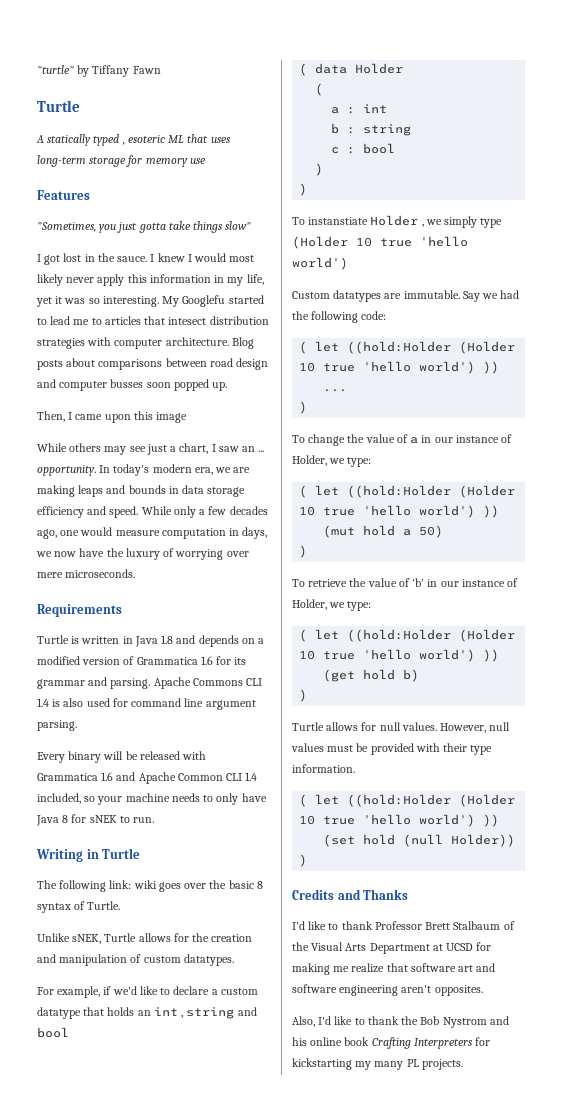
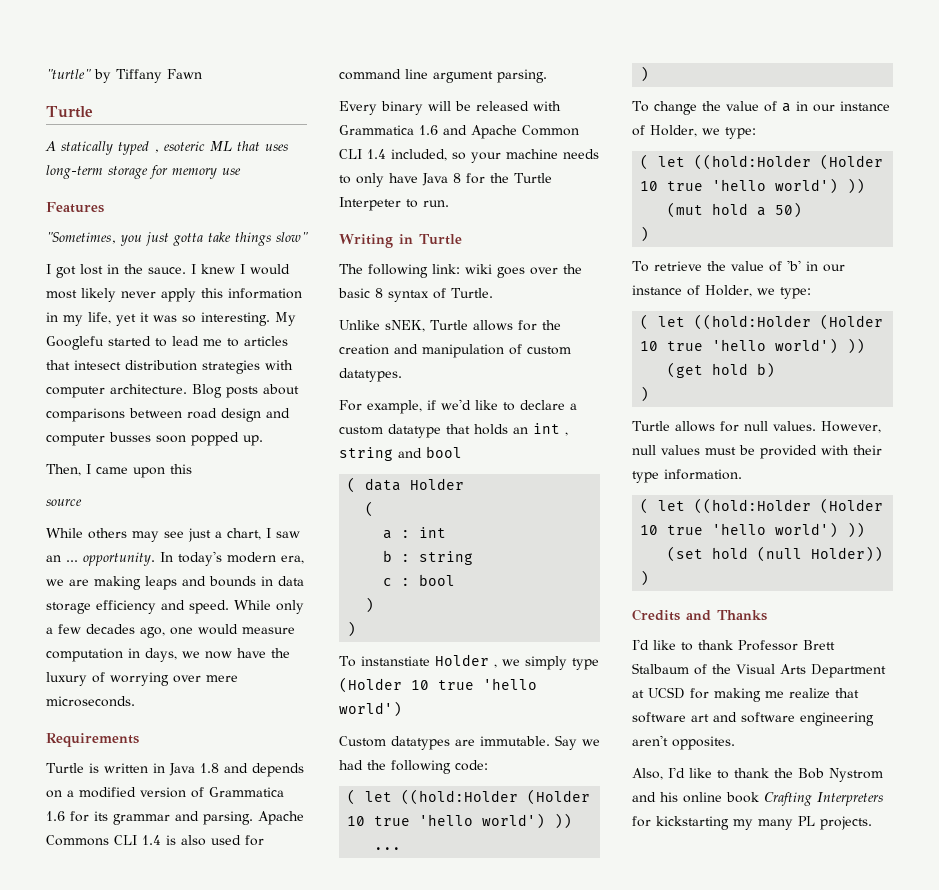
- Then, I came upon this image
+ Then, I came upon this
+ source
- Every binary will be released with Grammatica 1.6 and Apache Common CLI 1.4 included, so your machine needs to only have Java 8 for sNEK to run.
+ Every binary will be released with Grammatica 1.6 and Apache Common CLI 1.4 included, so your machine needs to only have Java 8 for the Turtle Interpeter to run.

